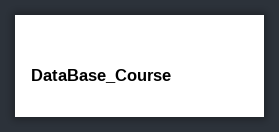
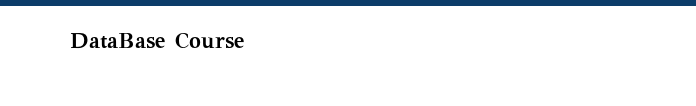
- DataBase_Course
+ DataBase Course

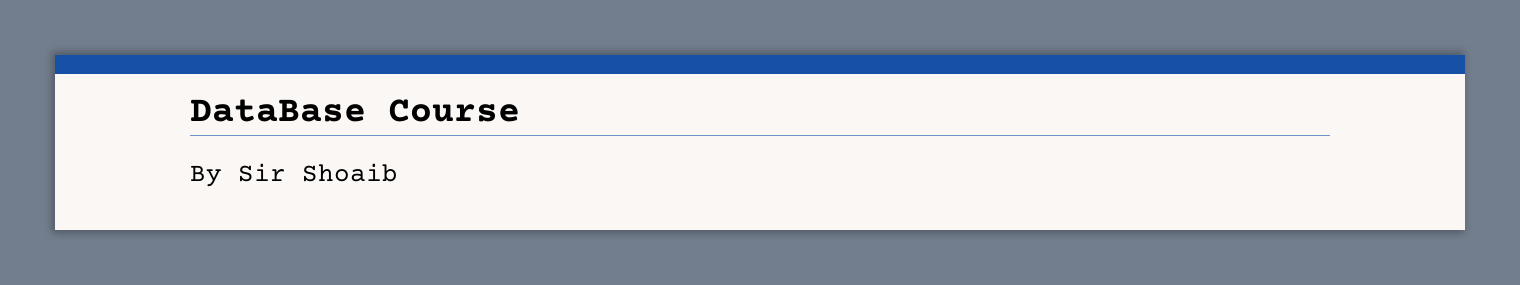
+ By Sir Shoaib

